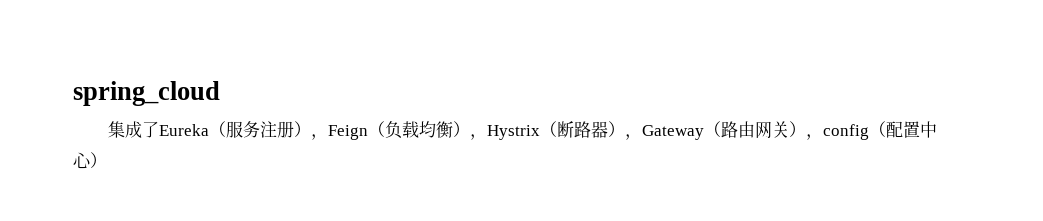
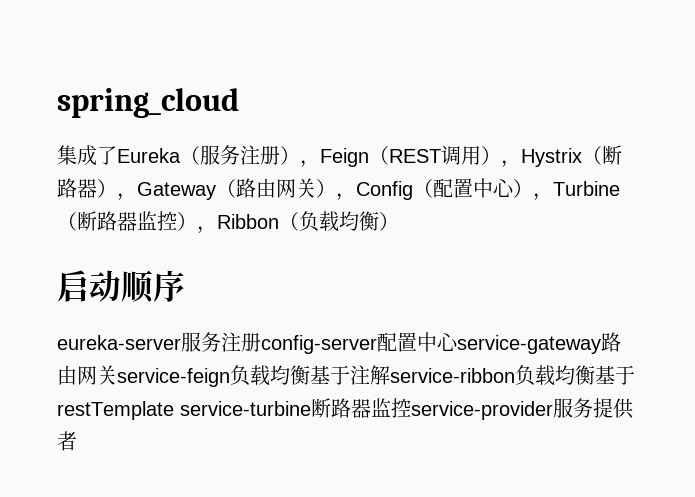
- 集成了Eureka（服务注册），Feign（负载均衡），Hystrix（断路器），Gateway（路由网关），config（配置中心）
+ 集成了Eureka（服务注册），Feign（REST调用），Hystrix（断路器），Gateway（路由网关），Config（配置中心），Turbine（断路器监控），Ribbon（负载均衡）
+ 启动顺序
+ eureka-server服务注册config-server配置中心service-gateway路由网关service-feign负载均衡基于注解service-ribbon负载均衡基于restTemplate service-turbine断路器监控service-provider服务提供者

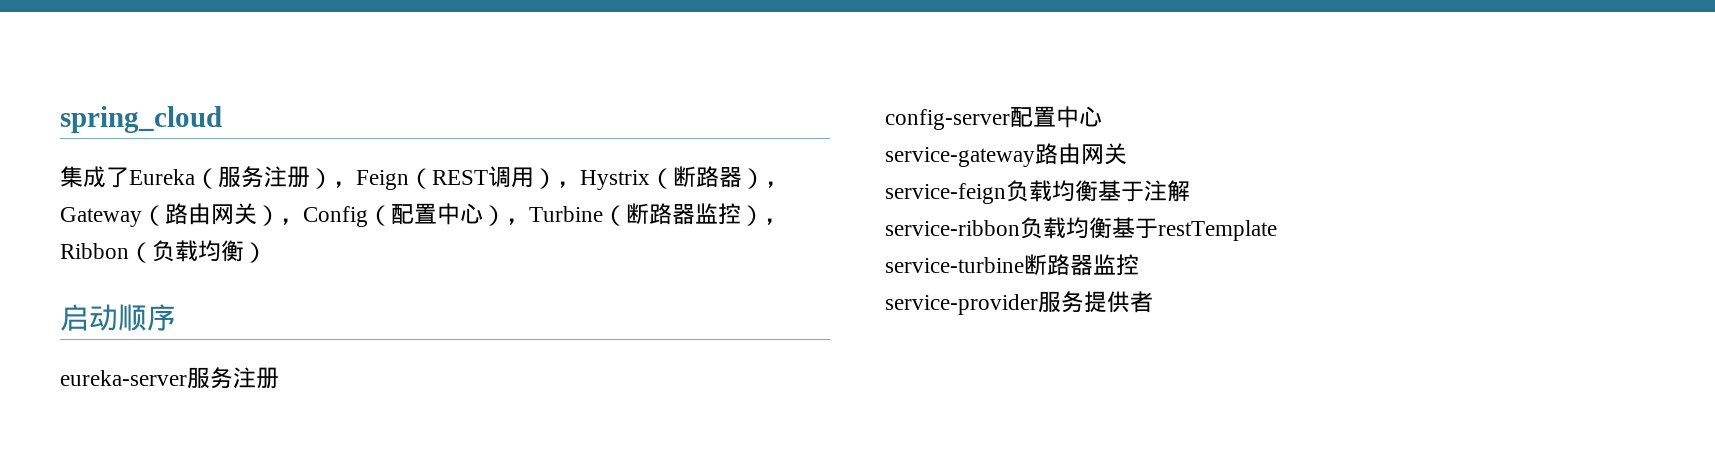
- eureka-server服务注册config-server配置中心service-gateway路由网关service-feign负载均衡基于注解service-ribbon负载均衡基于restTemplate service-turbine断路器监控service-provider服务提供者
+ eureka-server服务注册
+ config-server配置中心
+ service-gateway路由网关
+ service-feign负载均衡基于注解
+ service-ribbon负载均衡基于restTemplate
+ service-turbine断路器监控
+ service-provider服务提供者

